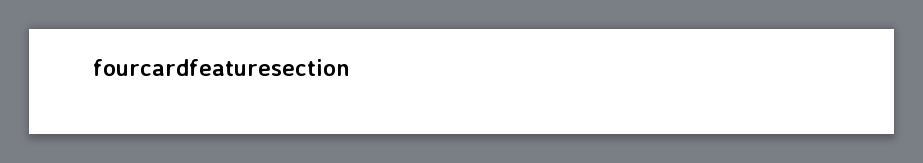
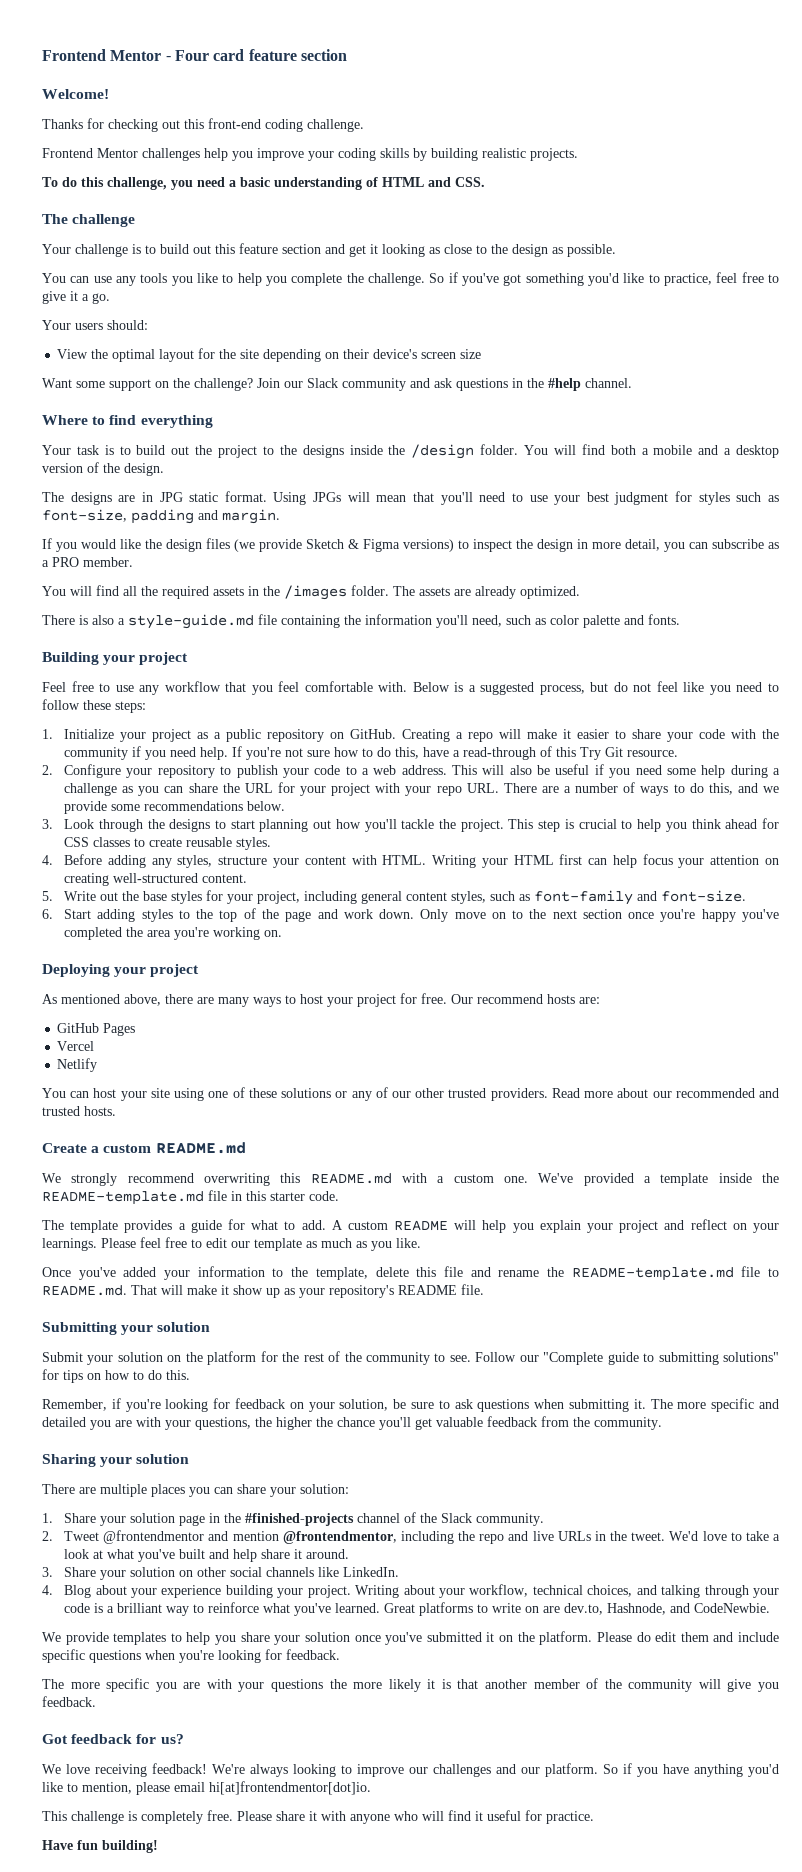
- fourcardfeaturesection
+ Frontend Mentor - Four card feature section
+ Welcome!
+ Thanks for checking out this front-end coding challenge.
+ Frontend Mentor challenges help you improve your coding skills by building realistic projects.
+ To do this challenge, you need a basic understanding of HTML and CSS.
+ The challenge
+ Your challenge is to build out this feature section and get it looking as close to the design as possible.
+ You can use any tools you like to help you complete the challenge. So if you've got something you'd like to practice, feel free to give it a go.
+ Your users should:
+ View the optimal layout for the site depending on their device's screen size
+ Want some support on the challenge? Join our Slack community and ask questions in the #help channel.
+ Where to find everything
+ Your task is to build out the project to the designs inside the /design folder. You will find both a mobile and a desktop version of the design.
+ The designs are in JPG static format. Using JPGs will mean that you'll need to use your best judgment for styles such as font-size, padding and margin.
+ If you would like the design files (we provide Sketch & Figma versions) to inspect the design in more detail, you can subscribe as a PRO member.
+ You will find all the required assets in the /images folder. The assets are already optimized.
+ There is also a style-guide.md file containing the information you'll need, such as color palette and fonts.
+ Building your project
+ Feel free to use any workflow that you feel comfortable with. Below is a suggested process, but do not feel like you need to follow these steps:
+ 1. Initialize your project as a public repository on GitHub. Creating a repo will make it easier to share your code with the community if you need help. If you're not sure how to do this, have a read-through of this Try Git resource.
+ 2. Configure your repository to publish your code to a web address. This will also be useful if you need some help during a challenge as you can share the URL for your project with your repo URL. There are a number of ways to do this, and we provide some recommendations below.
+ 3. Look through the designs to start planning out how you'll tackle the project. This step is crucial to help you think ahead for CSS classes to create reusable styles.
+ 4. Before adding any styles, structure your content with HTML. Writing your HTML first can help focus your attention on creating well-structured content.
+ 5. Write out the base styles for your project, including general content styles, such as font-family and font-size.
+ 6. Start adding styles to the top of the page and work down. Only move on to the next section once you're happy you've completed the area you're working on.
+ Deploying your project
+ As mentioned above, there are many ways to host your project for free. Our recommend hosts are:
+ GitHub Pages
+ Vercel
+ Netlify
+ You can host your site using one of these solutions or any of our other trusted providers. Read more about our recommended and trusted hosts.
+ Create a custom README.md
+ We strongly recommend overwriting this README.md with a custom one. We've provided a template inside the README-template.md file in this starter code.
+ The template provides a guide for what to add. A custom README will help you explain your project and reflect on your learnings. Please feel free to edit our template as much as you like.
+ Once you've added your information to the template, delete this file and rename the README-template.md file to README.md. That will make it show up as your repository's README file.
+ Submitting your solution
+ Submit your solution on the platform for the rest of the community to see. Follow our "Complete guide to submitting solutions" for tips on how to do this.
+ Remember, if you're looking for feedback on your solution, be sure to ask questions when submitting it. The more specific and detailed you are with your questions, the higher the chance you'll get valuable feedback from the community.
+ Sharing your solution
+ There are multiple places you can share your solution:
+ 1. Share your solution page in the #finished-projects channel of the Slack community.
+ 2. Tweet @frontendmentor and mention @frontendmentor, including the repo and live URLs in the tweet. We'd love to take a look at what you've built and help share it around.
+ 3. Share your solution on other social channels like LinkedIn.
+ 4. Blog about your experience building your project. Writing about your workflow, technical choices, and talking through your code is a brilliant way to reinforce what you've learned. Great platforms to write on are dev.to, Hashnode, and CodeNewbie.
+ We provide templates to help you share your solution once you've submitted it on the platform. Please do edit them and include specific questions when you're looking for feedback.
+ The more specific you are with your questions the more likely it is that another member of the community will give you feedback.
+ Got feedback for us?
+ We love receiving feedback! We're always looking to improve our challenges and our platform. So if you have anything you'd like to mention, please email hi[at]frontendmentor[dot]io.
+ This challenge is completely free. Please share it with anyone who will find it useful for practice.
+ Have fun building!

